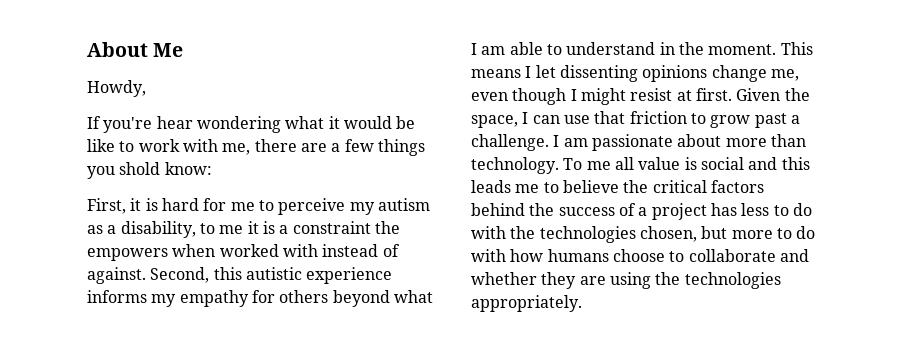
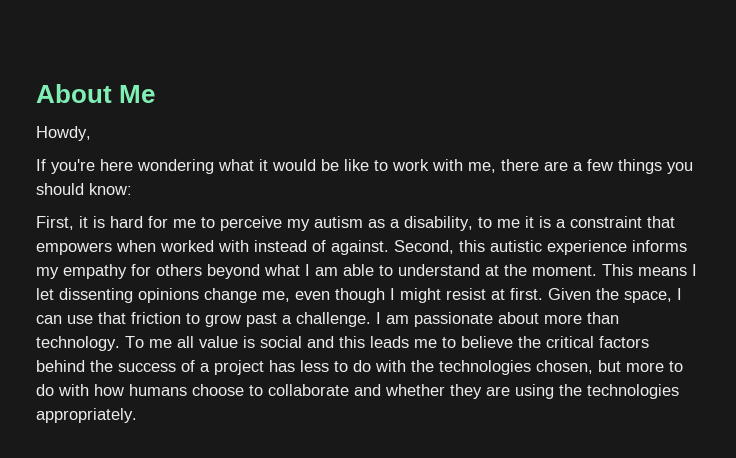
- If you're hear wondering what it would be like to work with me, there are a few things you shold know:
+ If you're here wondering what it would be like to work with me, there are a few things you should know:
- First, it is hard for me to perceive my autism as a disability, to me it is a constraint the empowers when worked with instead of against.
+ First, it is hard for me to perceive my autism as a disability, to me it is a constraint that empowers when worked with instead of against.
- Second, this autistic experience informs my empathy for others beyond what I am able to understand in the moment.
+ Second, this autistic experience informs my empathy for others beyond what I am able to understand at the moment.

